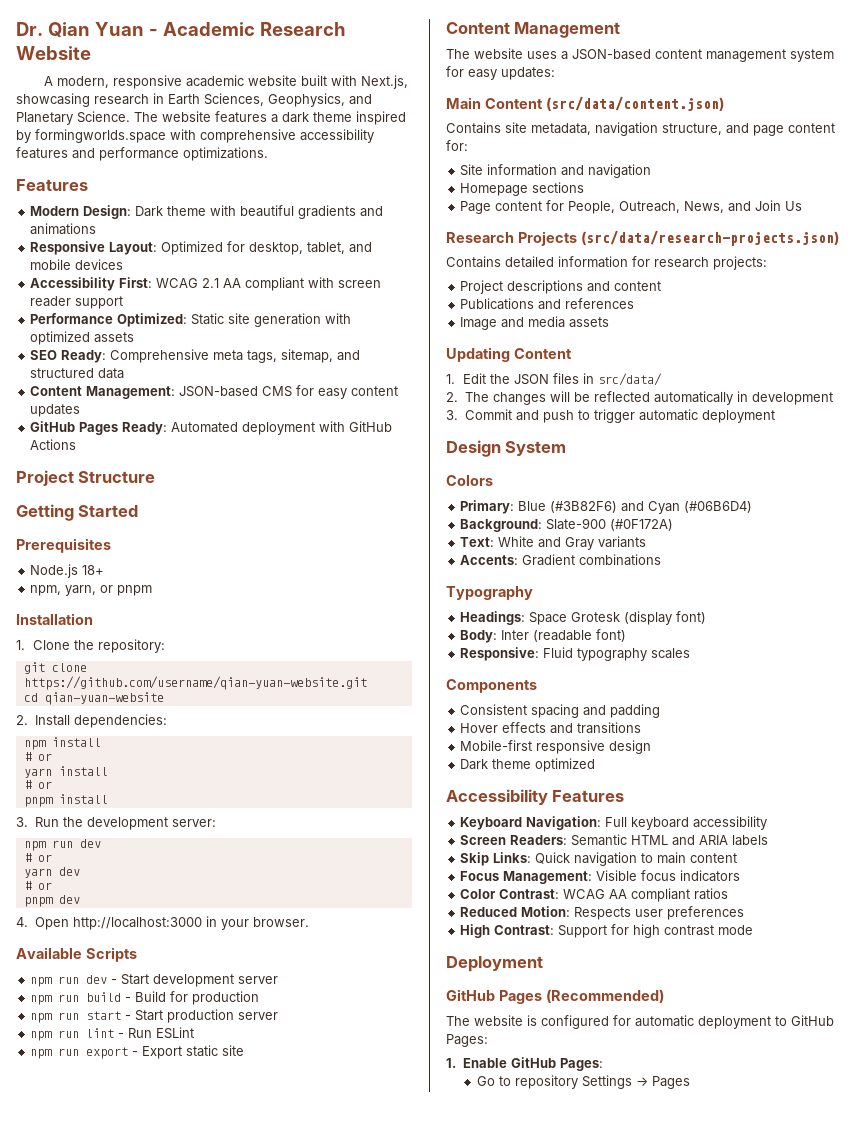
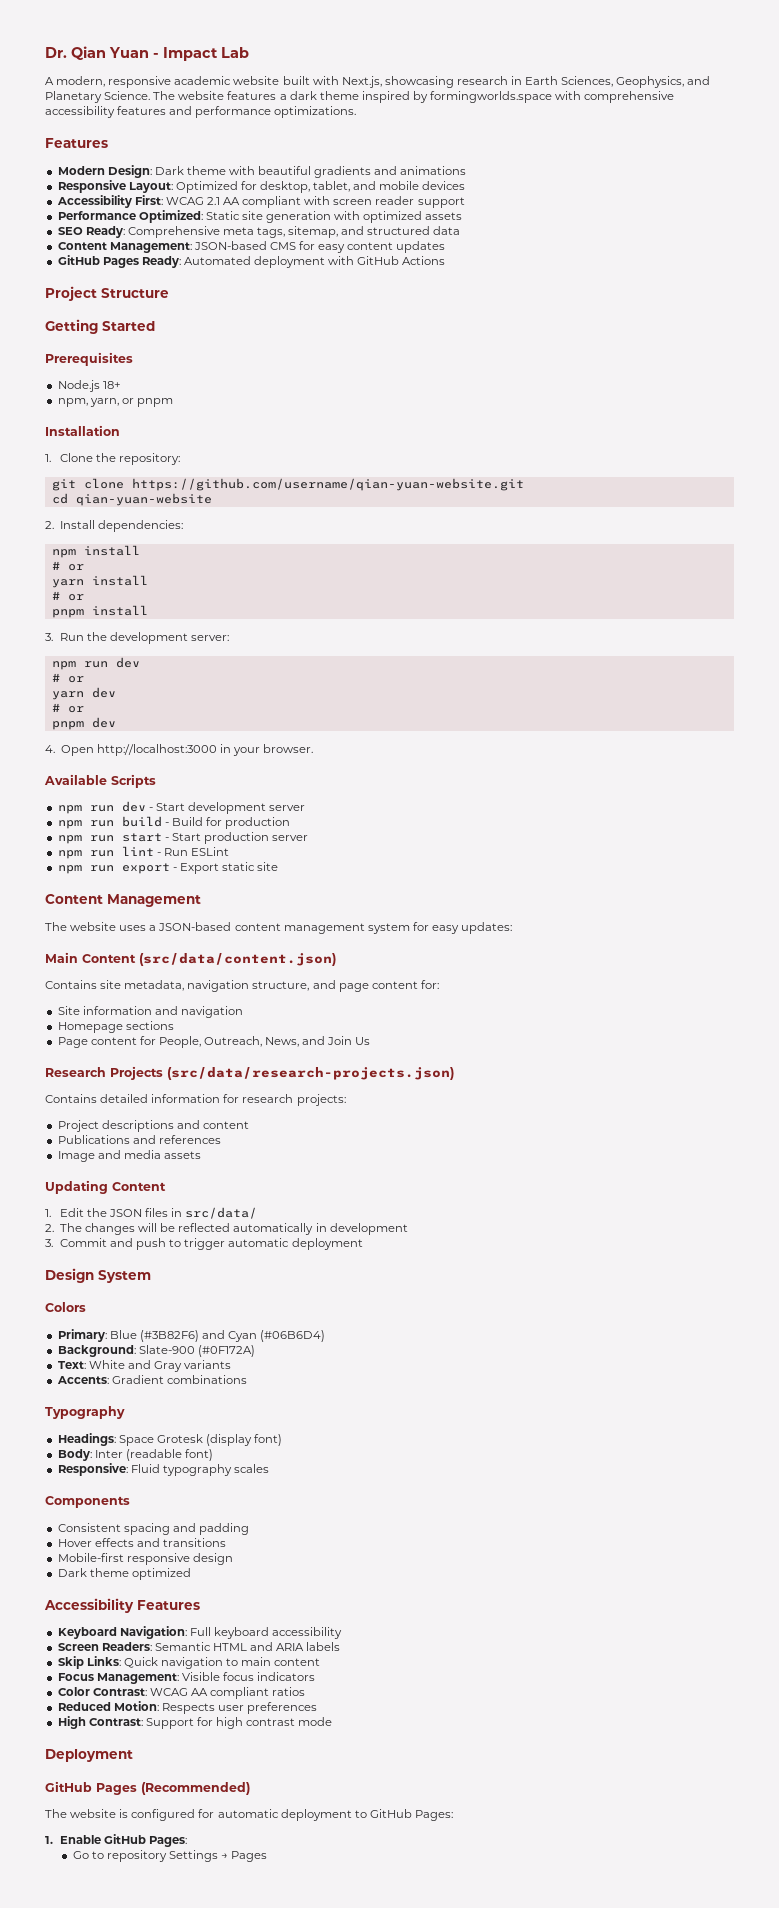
- Dr. Qian Yuan - Academic Research Website
+ Dr. Qian Yuan - Impact Lab

